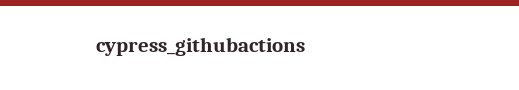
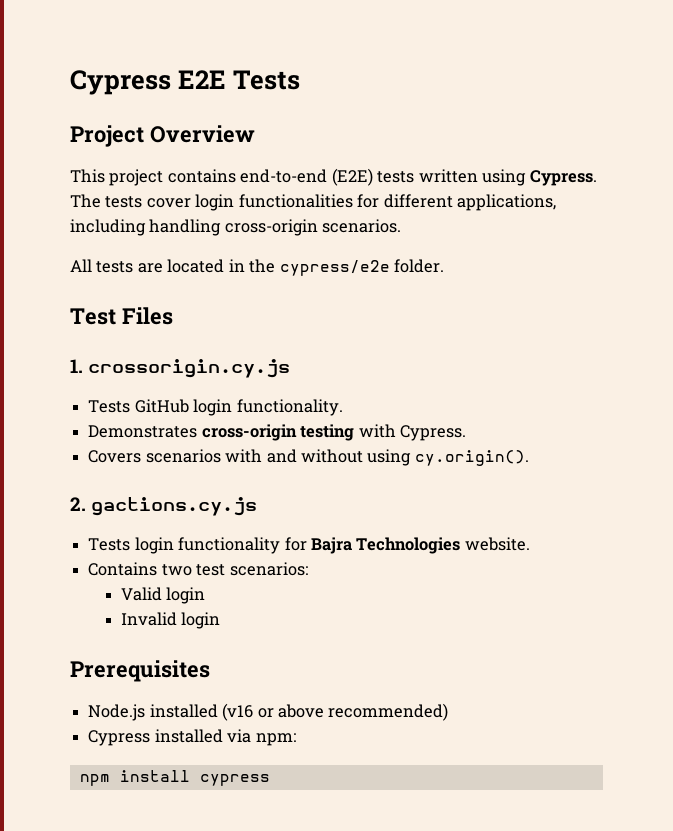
- cypress_githubactions
+ Cypress E2E Tests
+ Project Overview
+ This project contains end-to-end (E2E) tests written using Cypress. The tests cover login functionalities for different applications, including handling cross-origin scenarios.
+ All tests are located in the cypress/e2e folder.
+ Test Files
+ 1. crossorigin.cy.js
+ Tests GitHub login functionality.
+ Demonstrates cross-origin testing with Cypress.
+ Covers scenarios with and without using cy.origin().
+ 2. gactions.cy.js
+ Tests login functionality for Bajra Technologies website.
+ Contains two test scenarios:
+ Valid login
+ Invalid login
+ Prerequisites
+ Node.js installed (v16 or above recommended)
+ Cypress installed via npm:
+ npm install cypress

